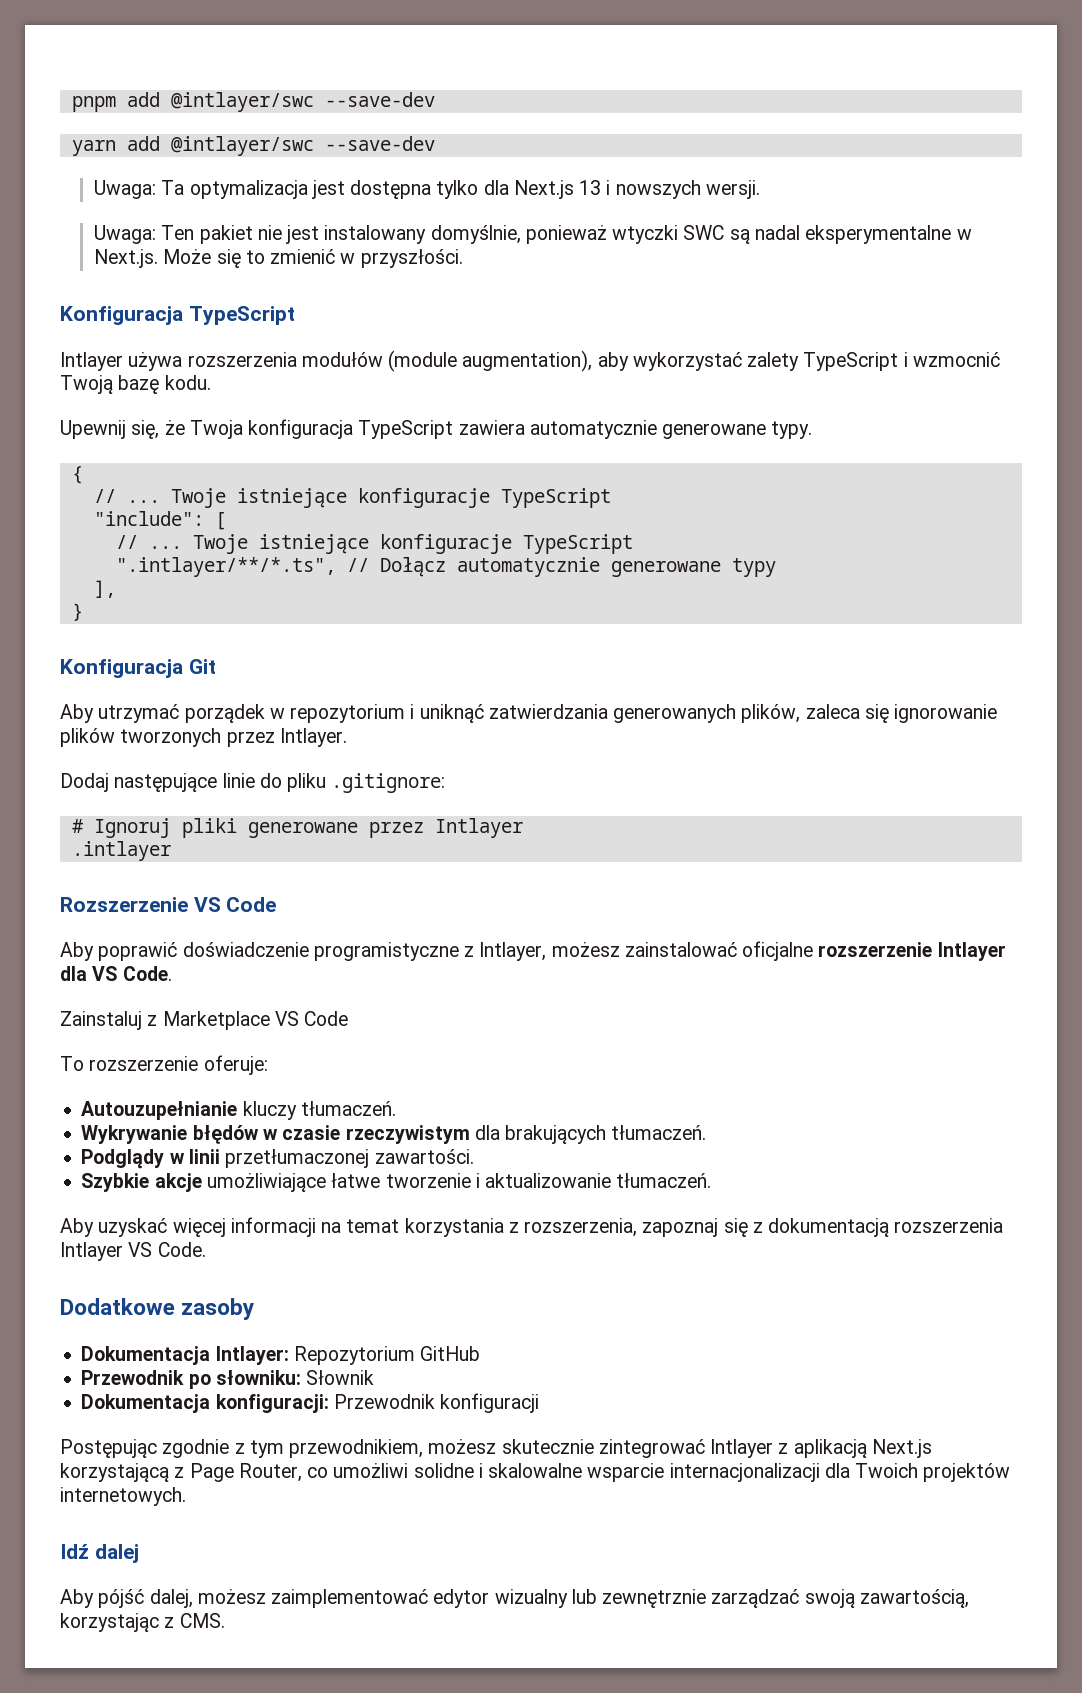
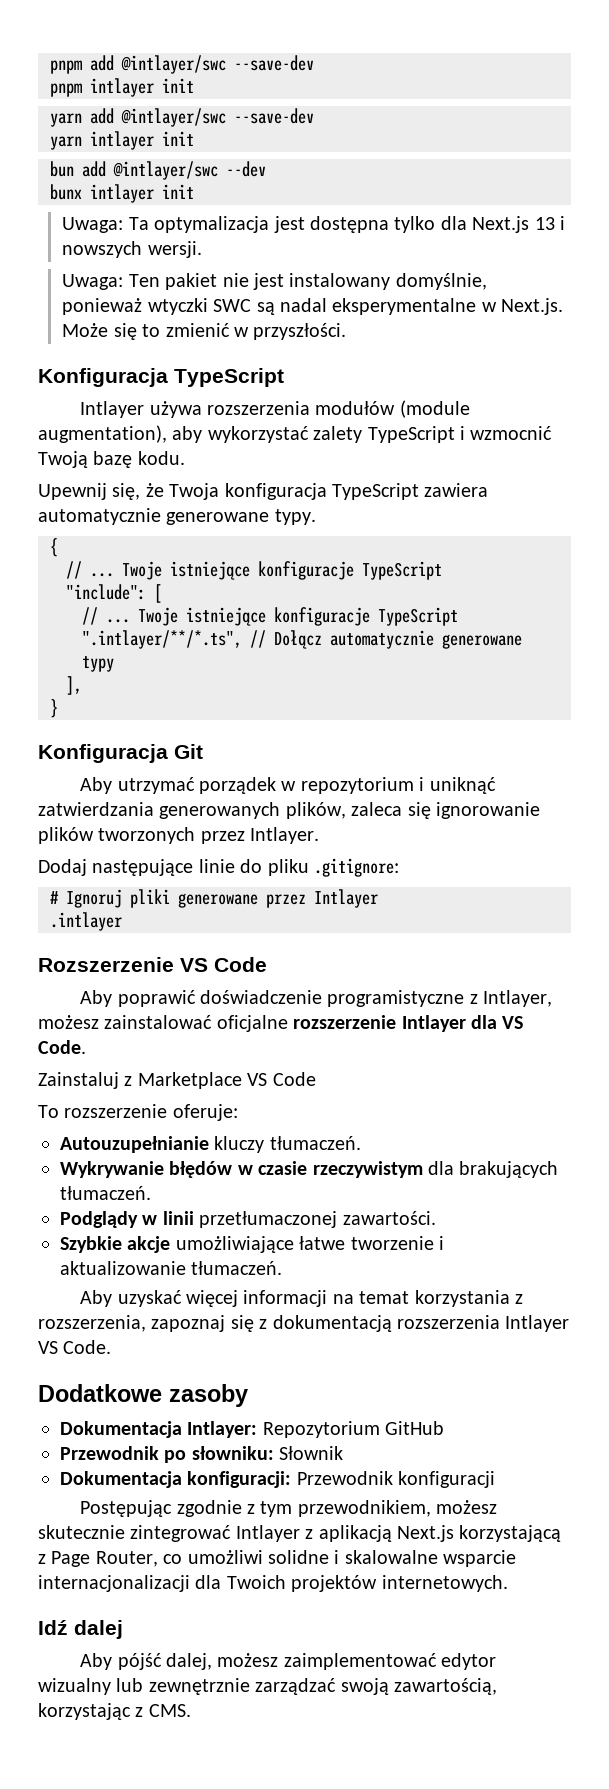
+ pnpm intlayer init
+ yarn intlayer init
+ bun add @intlayer/swc --dev
+ bunx intlayer init

